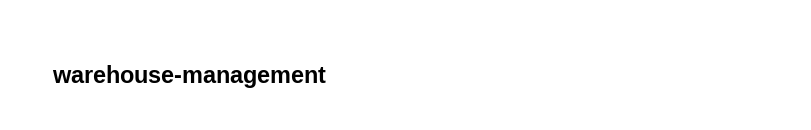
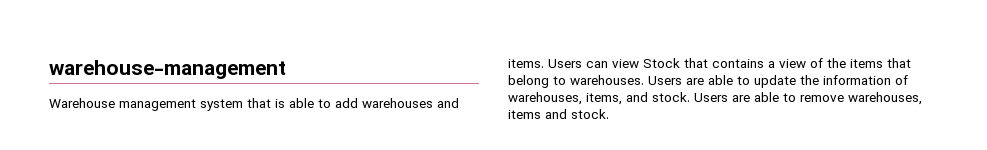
+ Warehouse management system that is able to add warehouses and items. Users can view Stock that contains a view of the items that belong to warehouses. Users are able to update the information of warehouses, items, and stock. Users are able to remove warehouses, items and stock.

